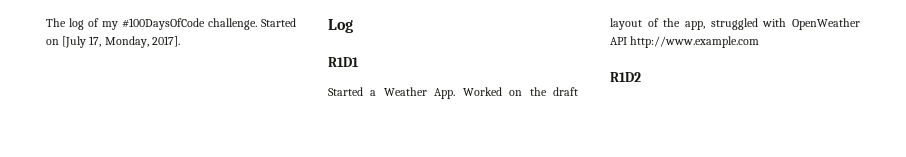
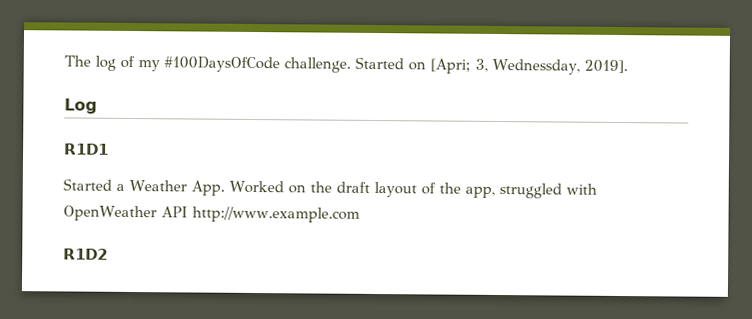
- Started on [July 17, Monday, 2017].
+ Started on [Apri; 3, Wednessday, 2019].

